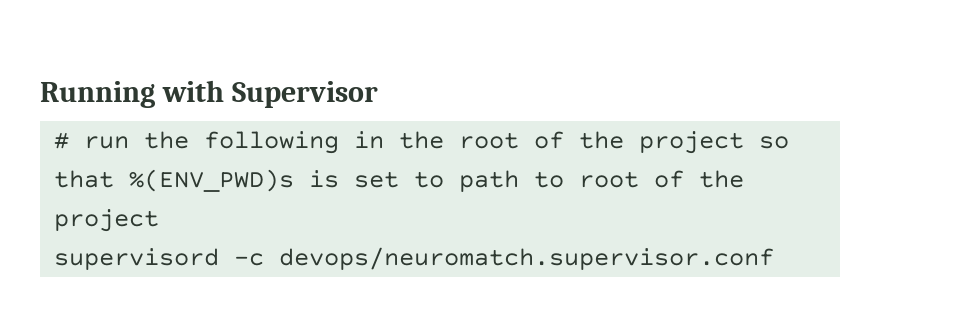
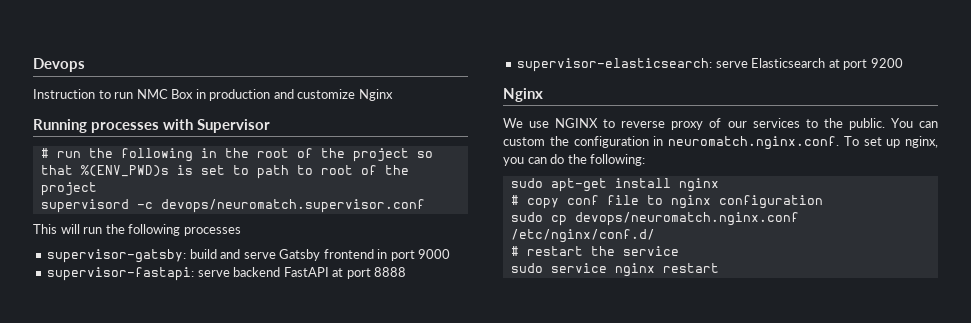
- Running with Supervisor
+ Devops
+ Instruction to run NMC Box in production and customize Nginx
+ Running processes with Supervisor
+ This will run the following processes
+ supervisor-gatsby: build and serve Gatsby frontend in port 9000
+ supervisor-fastapi: serve backend FastAPI at port 8888
+ supervisor-elasticsearch: serve Elasticsearch at port 9200
+ Nginx
+ We use NGINX to reverse proxy of our services to the public. You can custom the configuration in neuromatch.nginx.conf. To set up nginx, you can do the following:
+ sudo apt-get install nginx
+ # copy conf file to nginx configuration
+ sudo cp devops/neuromatch.nginx.conf /etc/nginx/conf.d/
+ # restart the service
+ sudo service nginx restart

